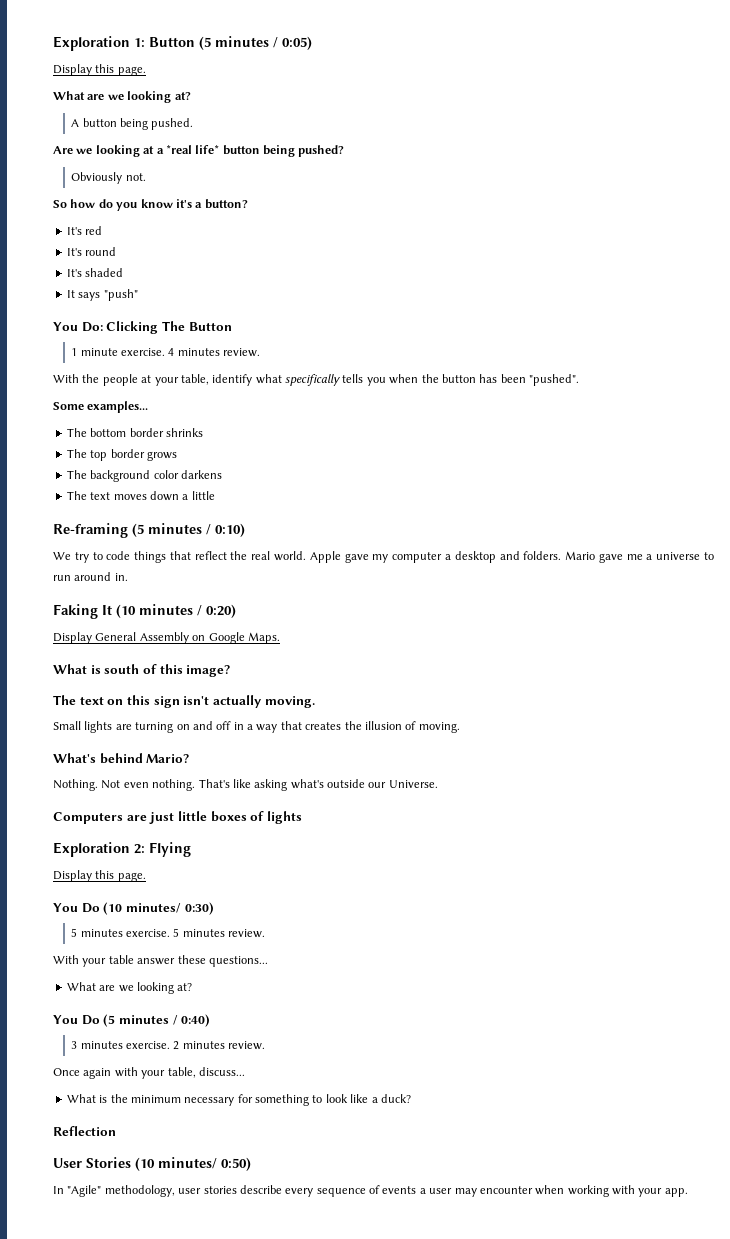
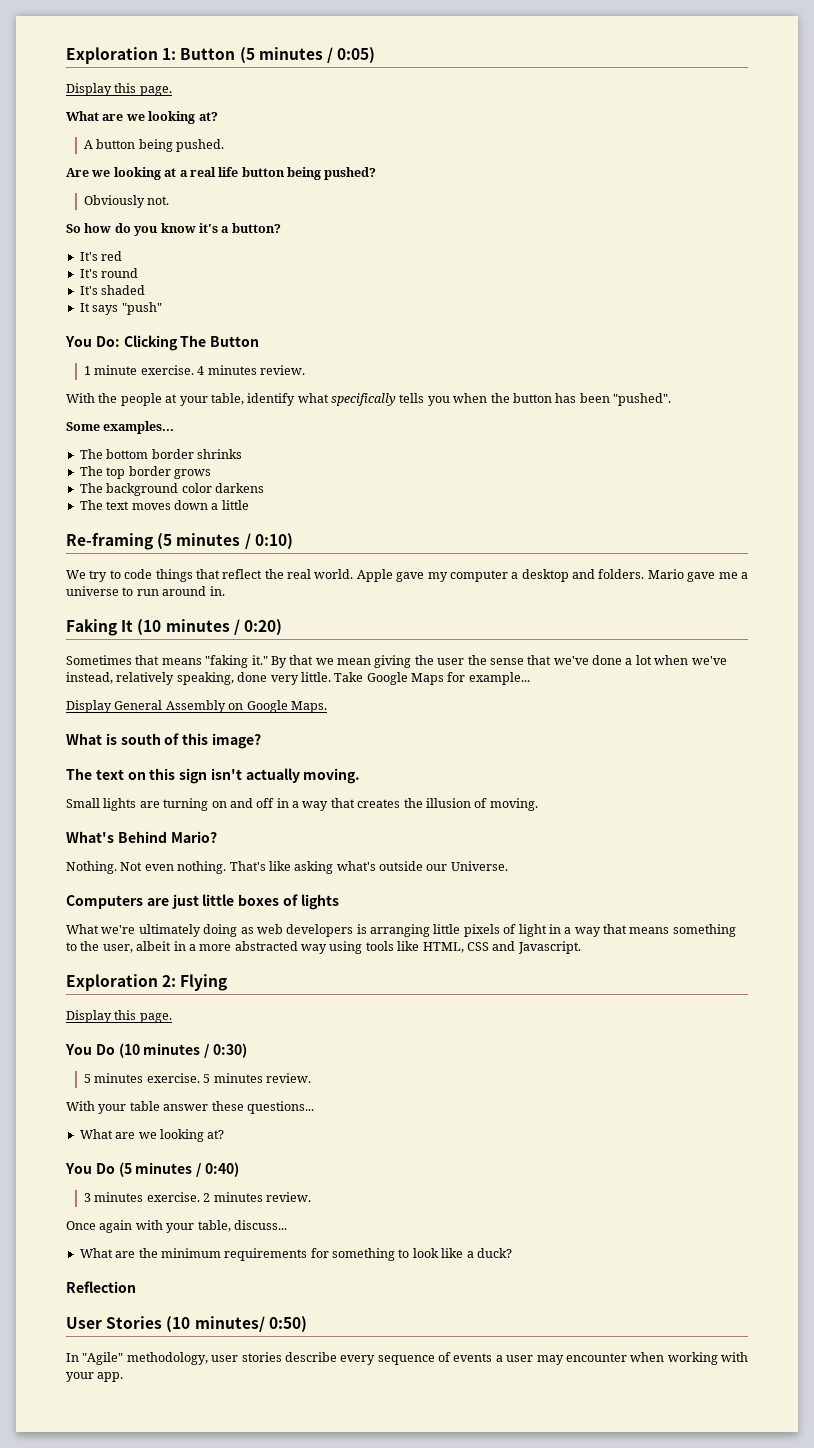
- Are we looking at a *real life* button being pushed?
+ Are we looking at a real life button being pushed?
+ Sometimes that means "faking it." By that we mean giving the user the sense that we've done a lot when we've instead, relatively speaking, done very little. Take Google Maps for example...
- What's behind Mario?
+ What's Behind Mario?
+ What we're ultimately doing as web developers is arranging little pixels of light in a way that means something to the user, albeit in a more abstracted way using tools like HTML, CSS and Javascript.
- You Do (10 minutes/ 0:30)
+ You Do (10 minutes / 0:30)
- What is the minimum necessary for something to look like a duck?
+ What are the minimum requirements for something to look like a duck?

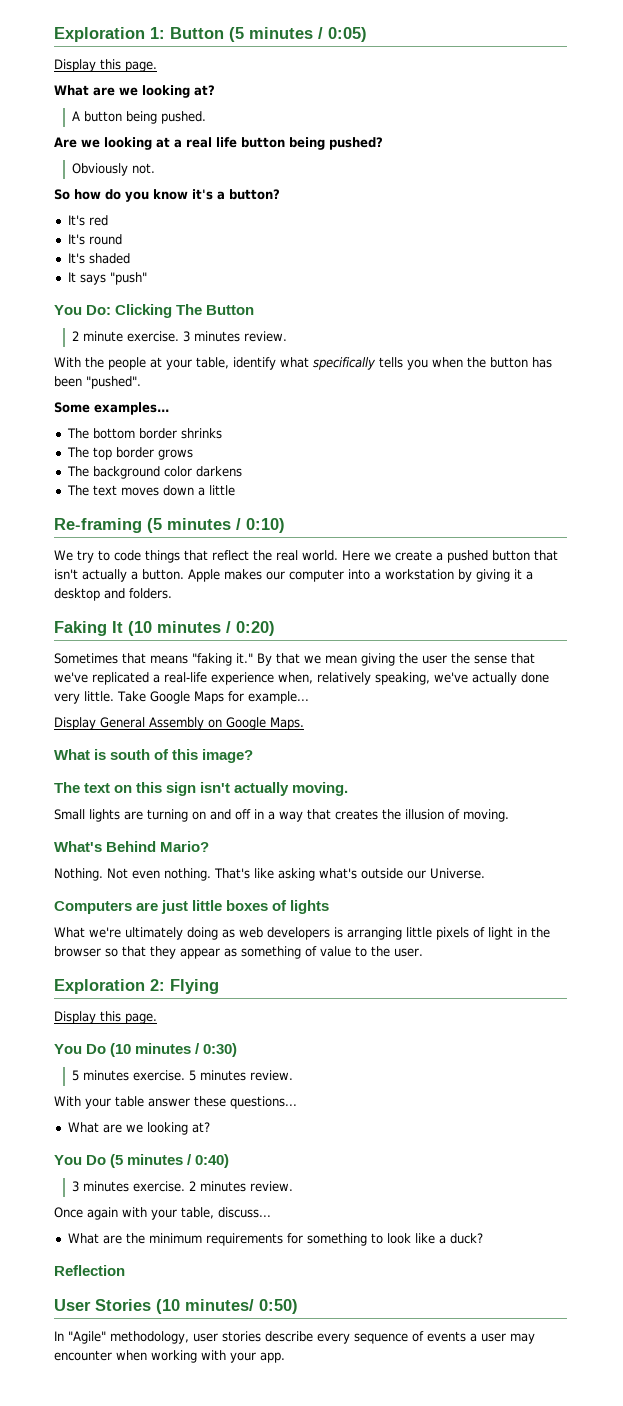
- 1 minute exercise.
+ 2 minute exercise.
- 4 minutes review.
+ 3 minutes review.
- Apple gave my computer a desktop and folders. Mario gave me a universe to run around in.
+ Here we create a pushed button that isn't actually a button. Apple makes our computer into a workstation by giving it a desktop and folders.
- By that we mean giving the user the sense that we've done a lot when we've instead, relatively speaking, done very little.
+ By that we mean giving the user the sense that we've replicated a real-life experience when, relatively speaking, we've actually done very little.
- What we're ultimately doing as web developers is arranging little pixels of light in a way that means something to the user, albeit in a more abstracted way using tools like HTML, CSS and Javascript.
+ What we're ultimately doing as web developers is arranging little pixels of light in the browser so that they appear as something of value to the user.

